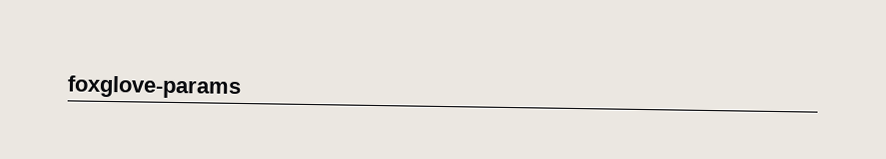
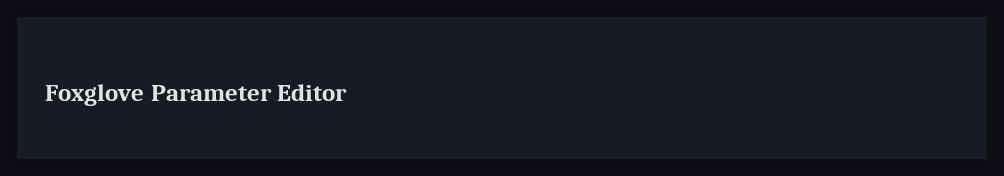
- foxglove-params
+ Foxglove Parameter Editor

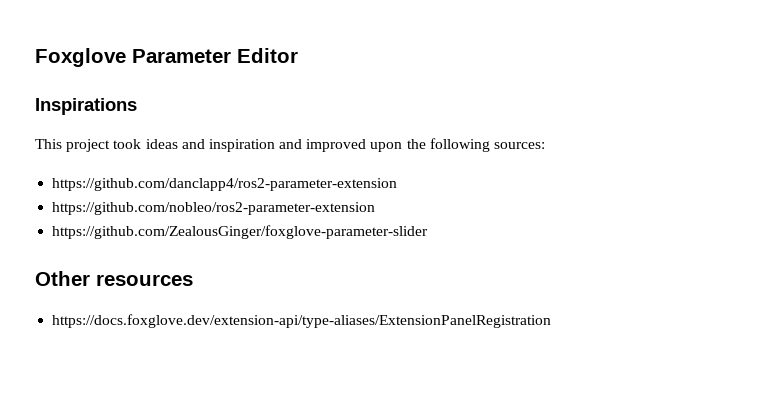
+ Inspirations
+ This project took ideas and inspiration and improved upon the following sources:
+ https://github.com/danclapp4/ros2-parameter-extension
+ https://github.com/nobleo/ros2-parameter-extension
+ https://github.com/ZealousGinger/foxglove-parameter-slider
+ Other resources
+ https://docs.foxglove.dev/extension-api/type-aliases/ExtensionPanelRegistration

